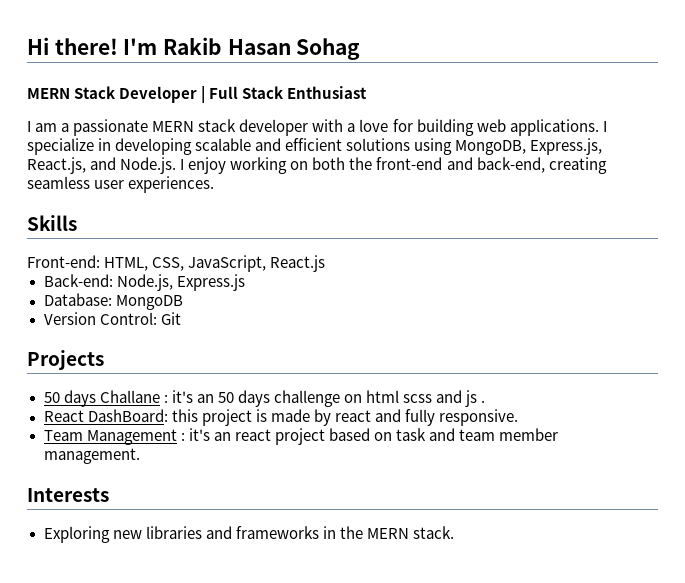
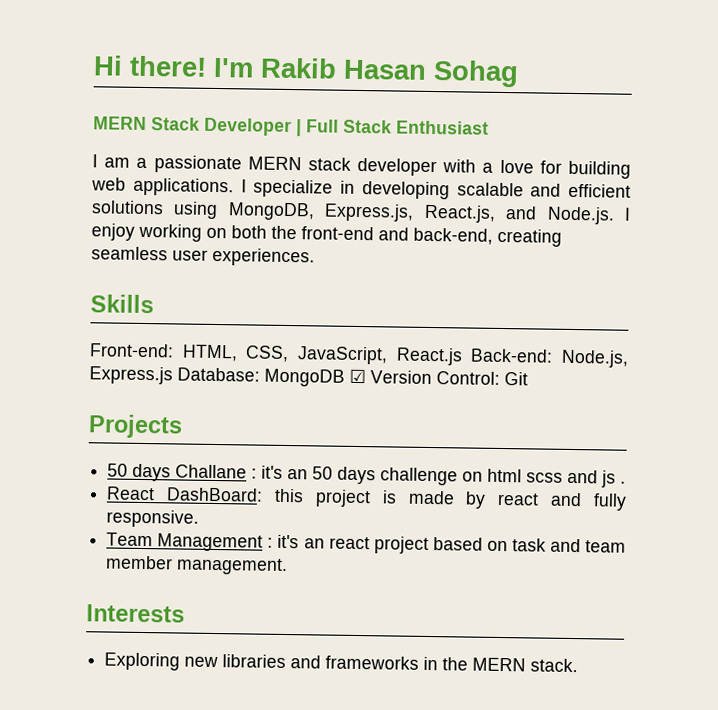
- Front-end: HTML, CSS, JavaScript, React.js
- Back-end: Node.js, Express.js
- Database: MongoDB
- Version Control: Git
+ Front-end: HTML, CSS, JavaScript, React.js Back-end: Node.js, Express.js Database: MongoDB ☑ Version Control: Git

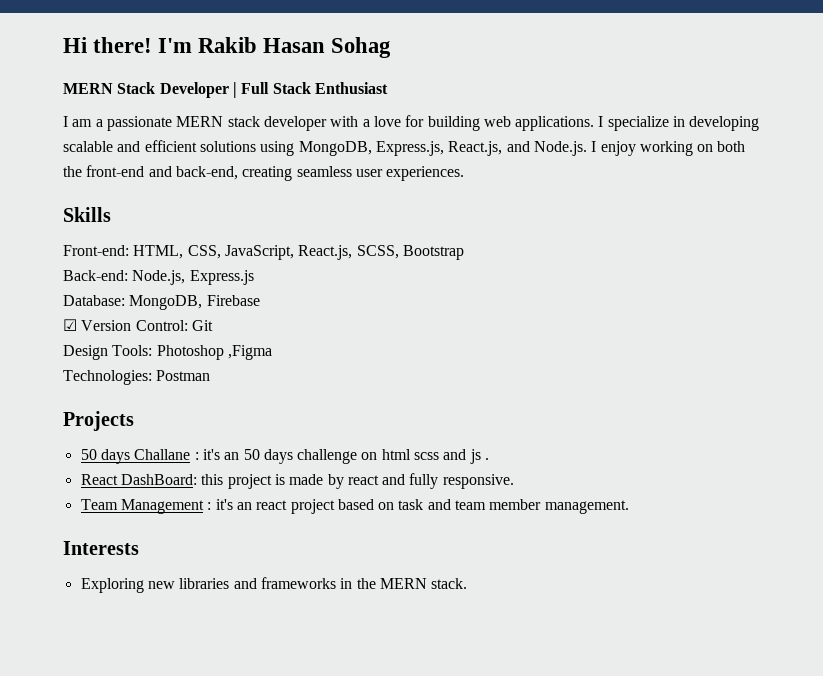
- Front-end: HTML, CSS, JavaScript, React.js Back-end: Node.js, Express.js Database: MongoDB ☑ Version Control: Git
+ Front-end: HTML, CSS, JavaScript, React.js, SCSS, Bootstrap
+ Back-end: Node.js, Express.js
+ Database: MongoDB, Firebase
+ ☑ Version Control: Git
+ Design Tools: Photoshop ,Figma
+ Technologies: Postman

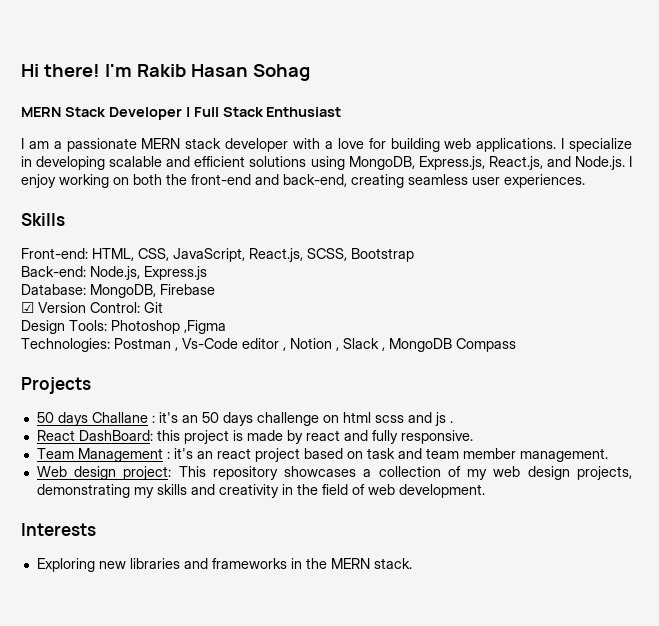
- Technologies: Postman
+ Technologies: Postman , Vs-Code editor , Notion , Slack , MongoDB Compass
+ Web design project: This repository showcases a collection of my web design projects, demonstrating my skills and creativity in the field of web development.

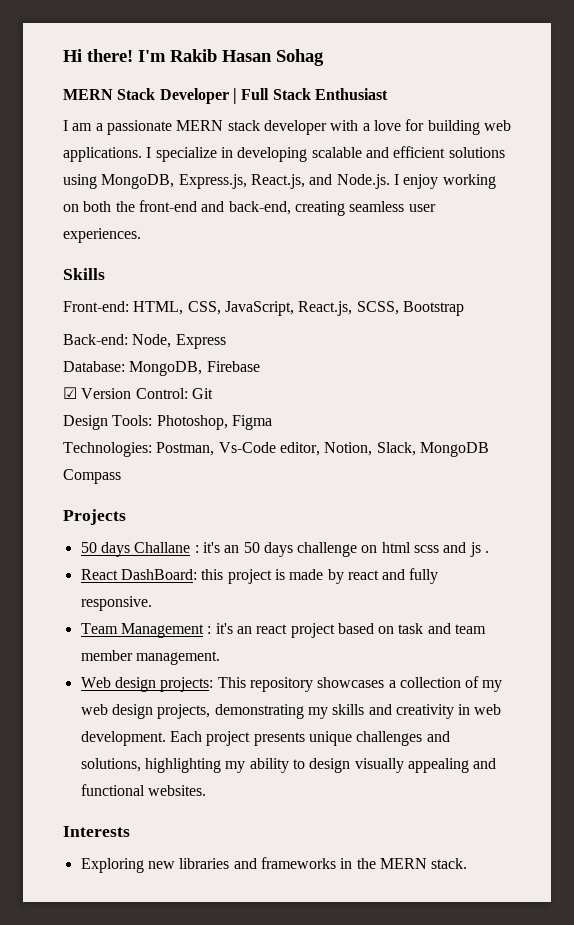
- Back-end: Node.js, Express.js
+ Back-end: Node, Express
- Design Tools: Photoshop ,Figma
+ Design Tools: Photoshop, Figma
- Technologies: Postman , Vs-Code editor , Notion , Slack , MongoDB Compass
+ Technologies: Postman, Vs-Code editor, Notion, Slack, MongoDB Compass
- Web design project: This repository showcases a collection of my web design projects, demonstrating my skills and creativity in the field of web development.
+ Web design projects: This repository showcases a collection of my web design projects, demonstrating my skills and creativity in web development. Each project presents unique challenges and solutions, highlighting my ability to design visually appealing and functional websites.

